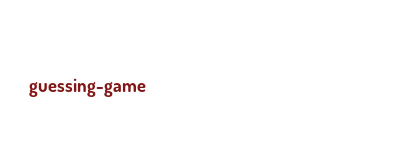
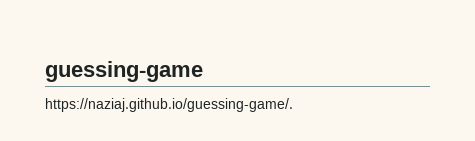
+ https://naziaj.github.io/guessing-game/.

